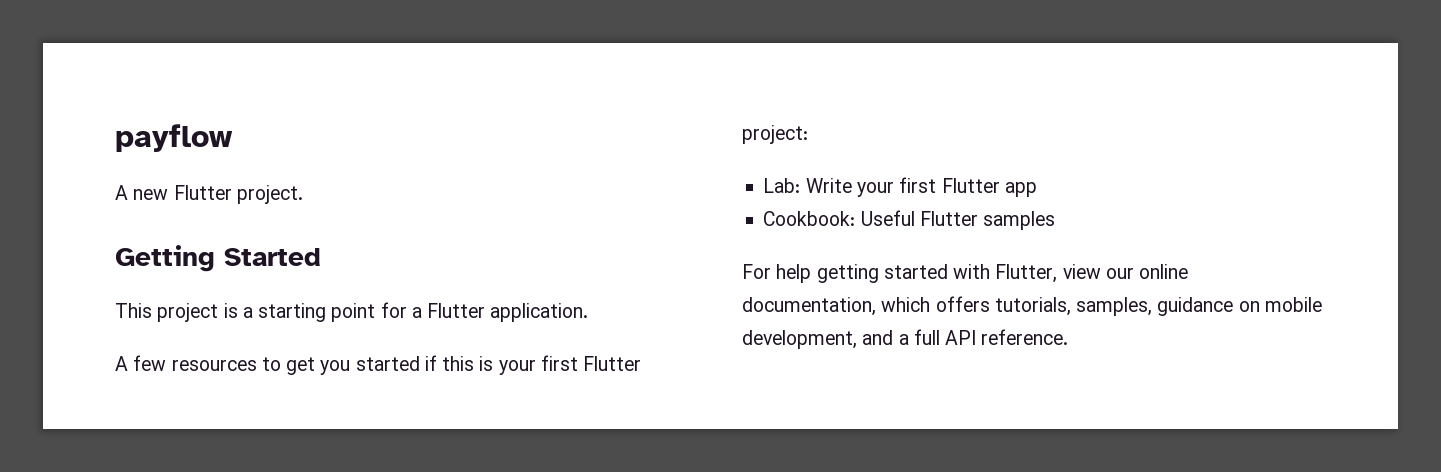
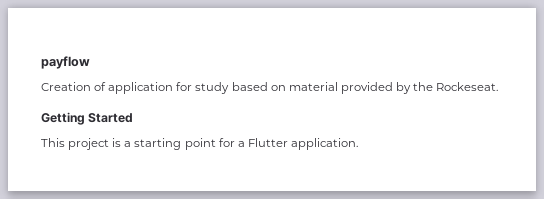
- A new Flutter project.
+ Creation of application for study based on material provided by the Rockeseat.
- A few resources to get you started if this is your first Flutter project:
- Lab: Write your first Flutter app
- Cookbook: Useful Flutter samples
- For help getting started with Flutter, view our online documentation, which offers tutorials, samples, guidance on mobile development, and a full API reference.

